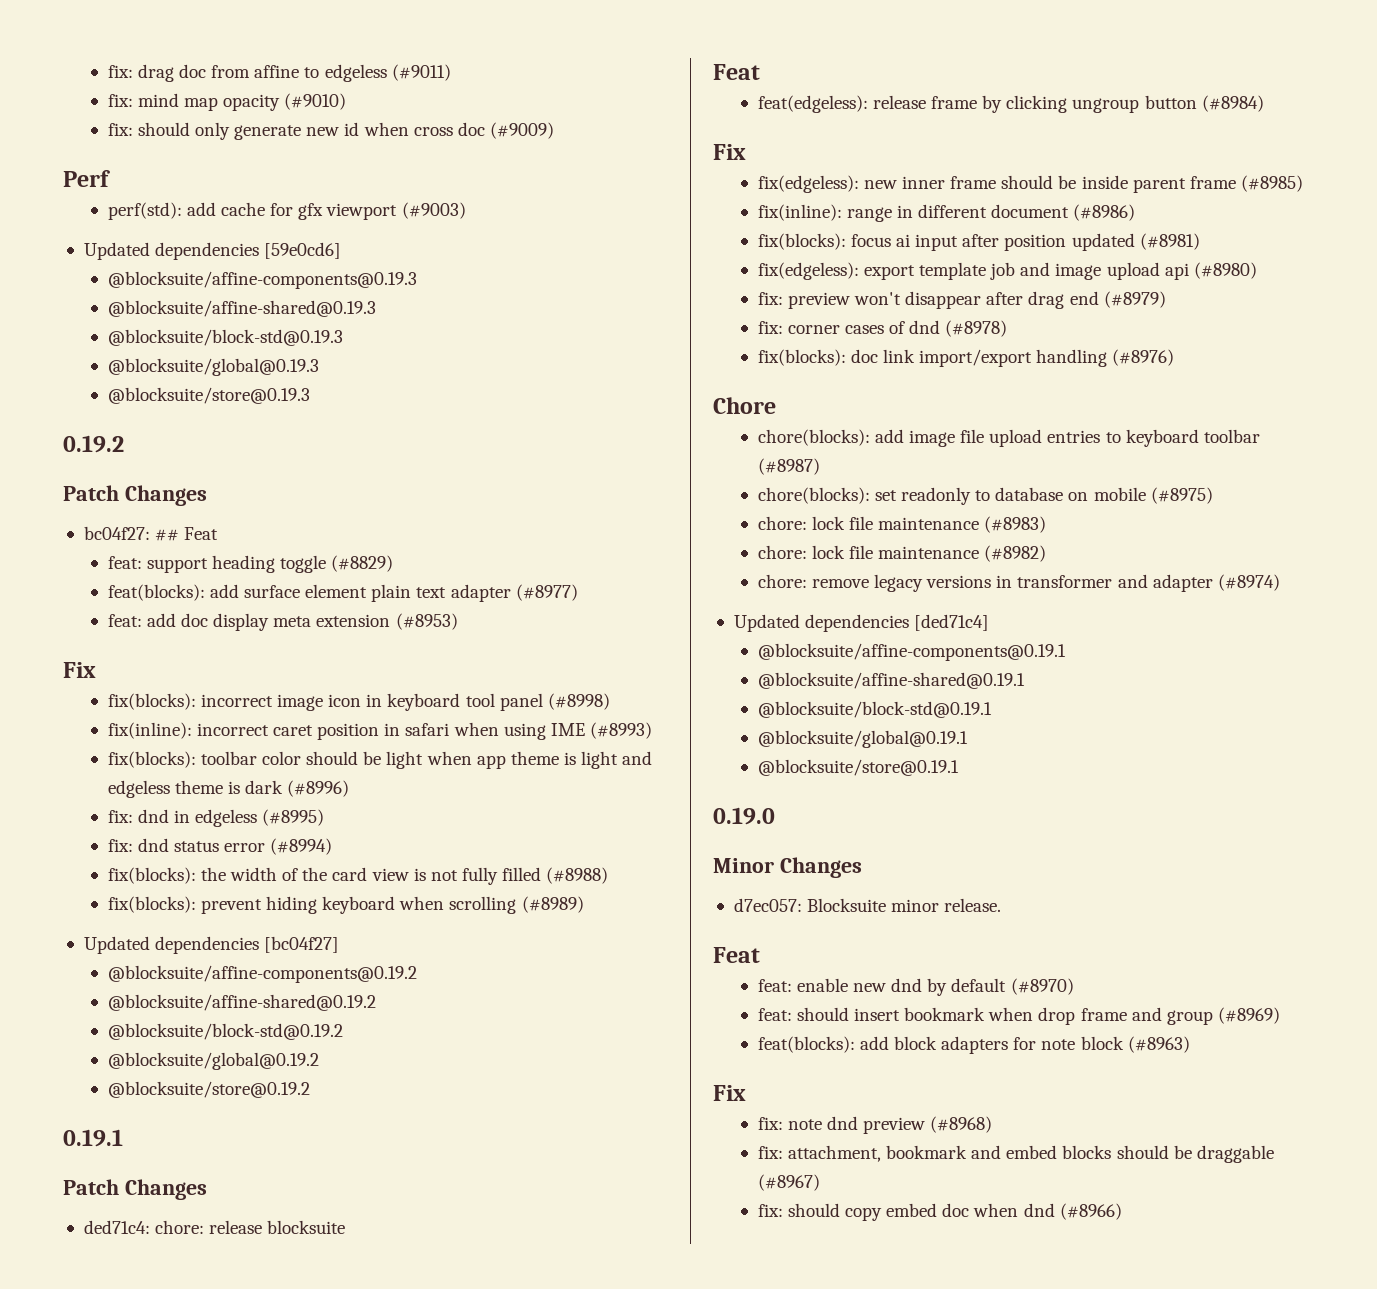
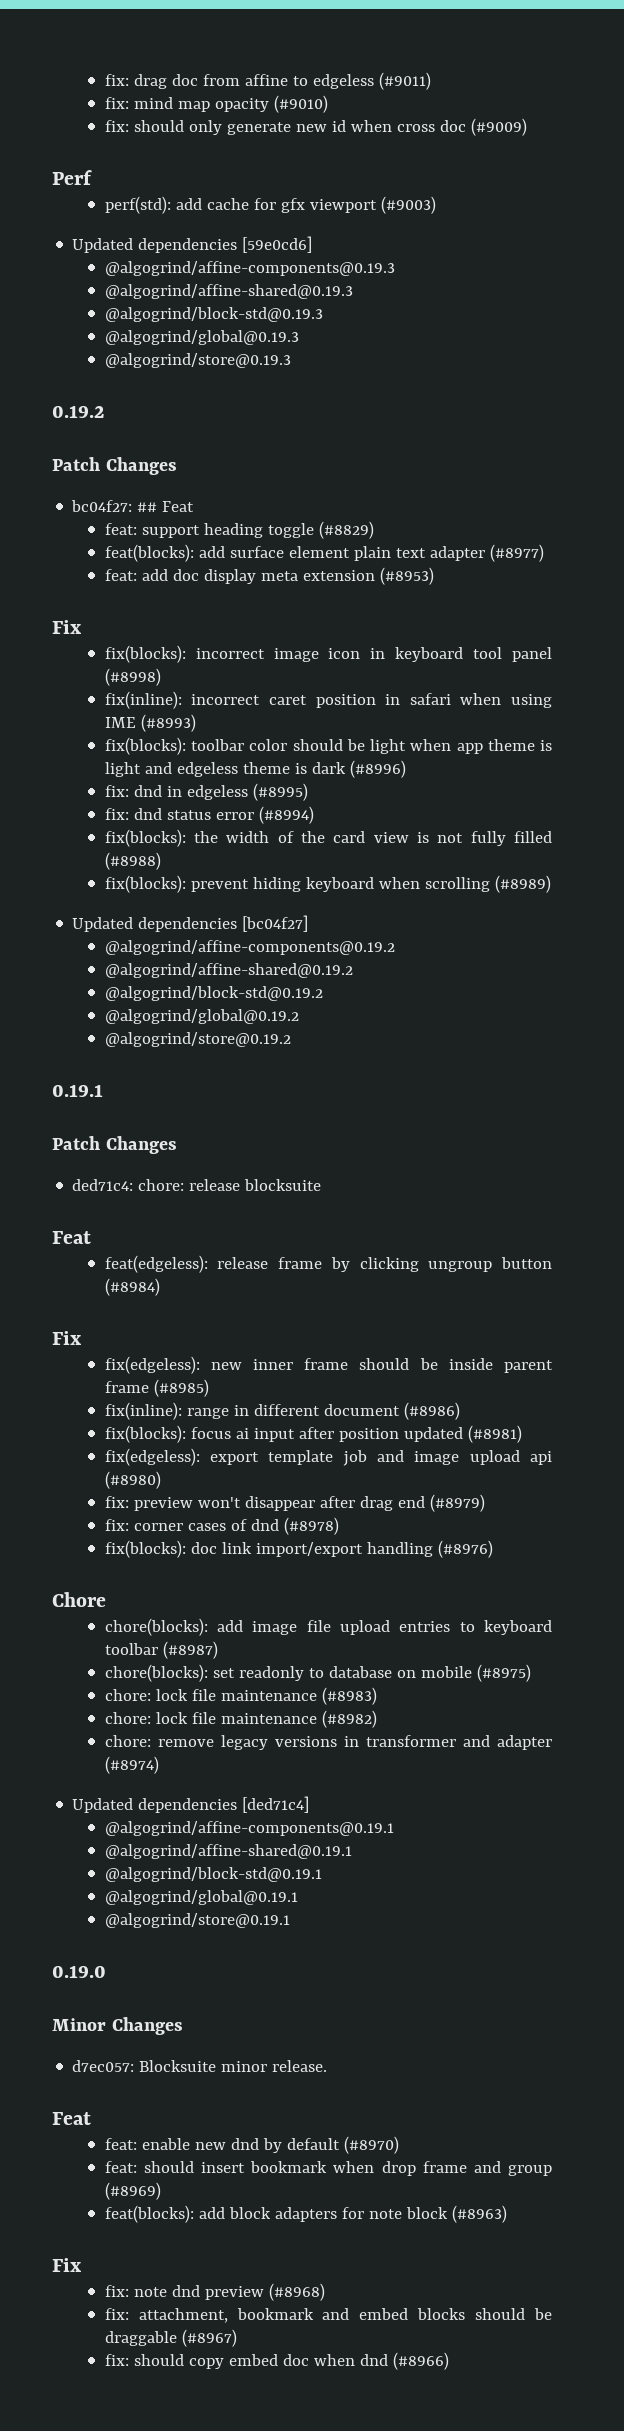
- @blocksuite/affine-components@0.19.3
- @blocksuite/affine-shared@0.19.3
- @blocksuite/block-std@0.19.3
- @blocksuite/global@0.19.3
- @blocksuite/store@0.19.3
+ @algogrind/affine-components@0.19.3
+ @algogrind/affine-shared@0.19.3
+ @algogrind/block-std@0.19.3
+ @algogrind/global@0.19.3
+ @algogrind/store@0.19.3
- @blocksuite/affine-components@0.19.2
- @blocksuite/affine-shared@0.19.2
- @blocksuite/block-std@0.19.2
- @blocksuite/global@0.19.2
- @blocksuite/store@0.19.2
+ @algogrind/affine-components@0.19.2
+ @algogrind/affine-shared@0.19.2
+ @algogrind/block-std@0.19.2
+ @algogrind/global@0.19.2
+ @algogrind/store@0.19.2
- @blocksuite/affine-components@0.19.1
- @blocksuite/affine-shared@0.19.1
- @blocksuite/block-std@0.19.1
- @blocksuite/global@0.19.1
- @blocksuite/store@0.19.1
+ @algogrind/affine-components@0.19.1
+ @algogrind/affine-shared@0.19.1
+ @algogrind/block-std@0.19.1
+ @algogrind/global@0.19.1
+ @algogrind/store@0.19.1

